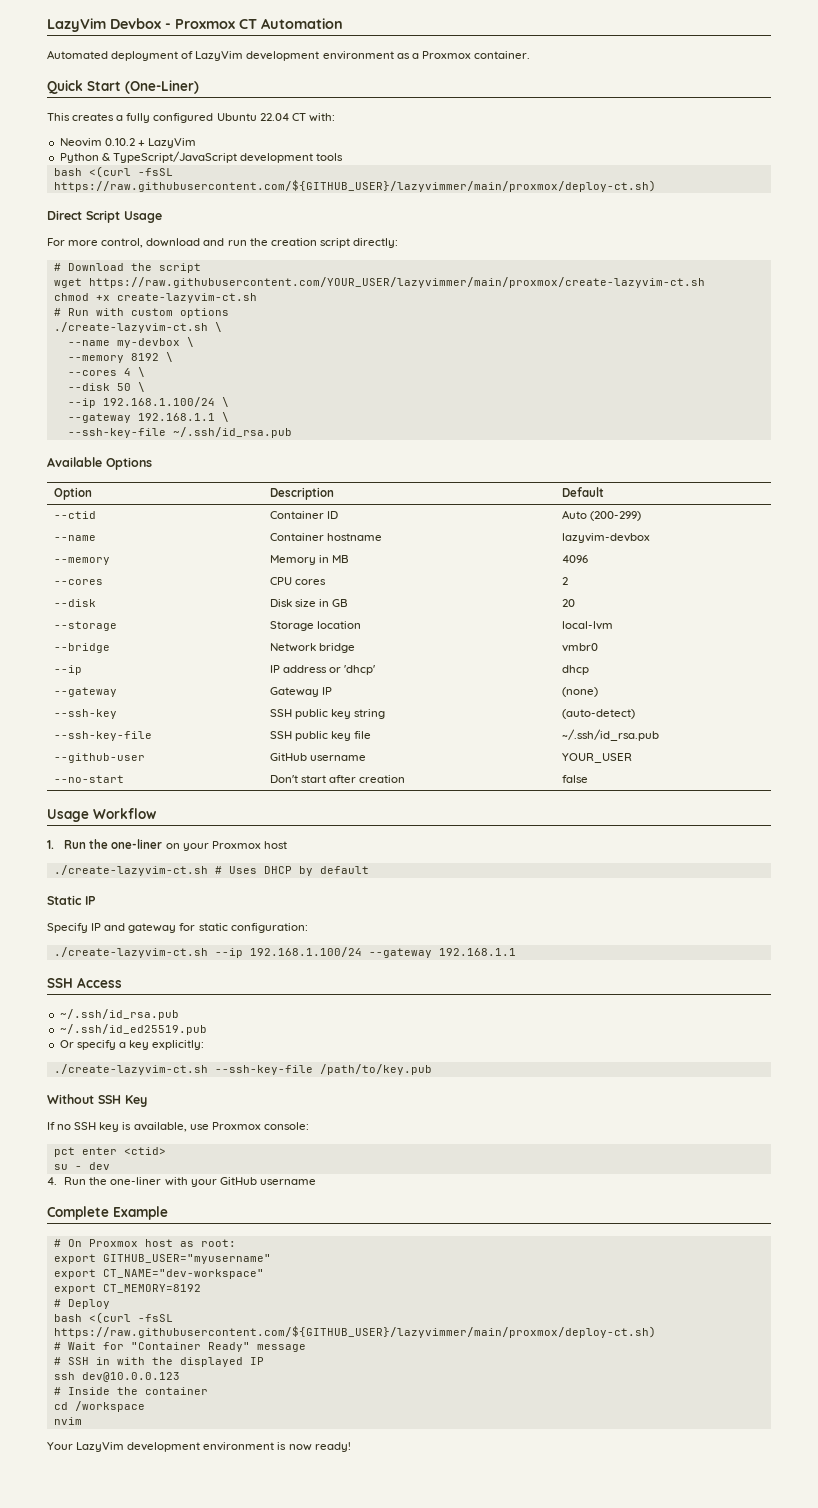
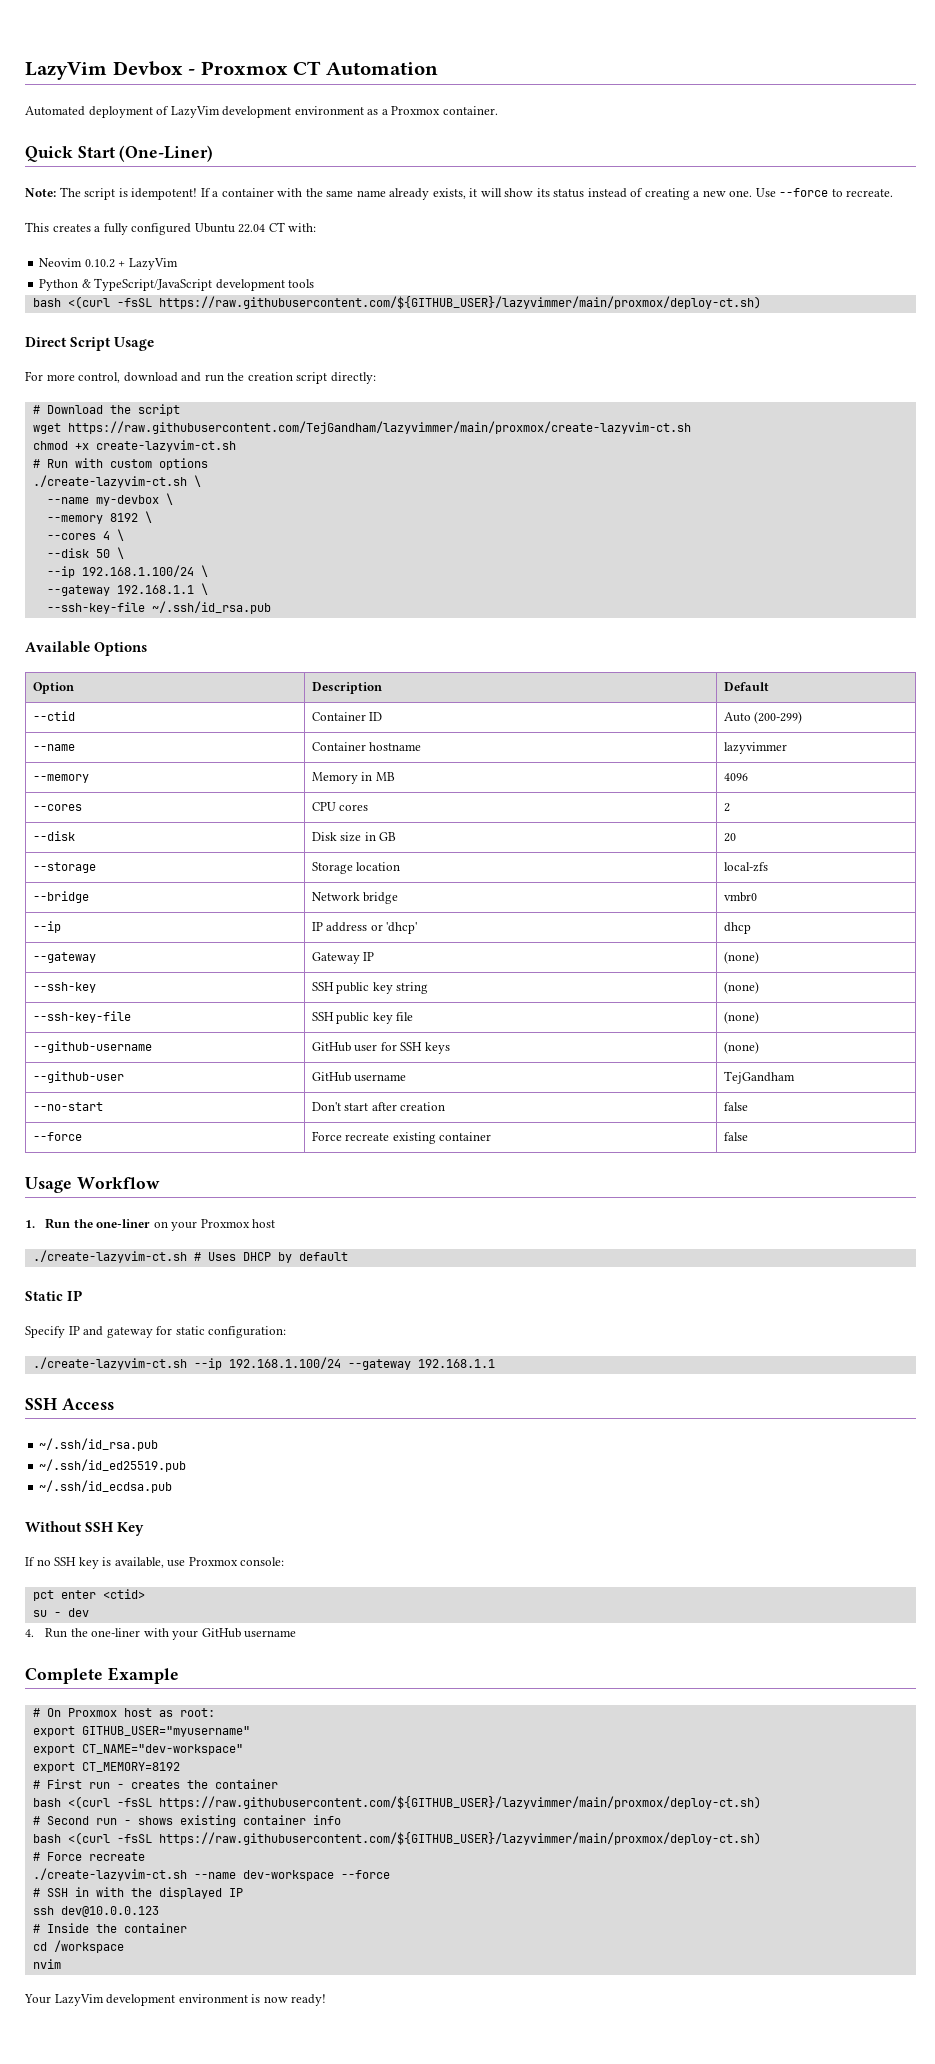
+ Note: The script is idempotent! If a container with the same name already exists, it will show its status instead of creating a new one. Use --force to recreate.
- wget https://raw.githubusercontent.com/YOUR_USER/lazyvimmer/main/proxmox/create-lazyvim-ct.sh
+ wget https://raw.githubusercontent.com/TejGandham/lazyvimmer/main/proxmox/create-lazyvim-ct.sh
- --name | Container hostname | lazyvim-devbox
+ --name | Container hostname | lazyvimmer
- --storage | Storage location | local-lvm
+ --storage | Storage location | local-zfs
- --ssh-key | SSH public key string | (auto-detect)
+ --ssh-key | SSH public key string | (none)
- --ssh-key-file | SSH public key file | ~/.ssh/id_rsa.pub
+ --ssh-key-file | SSH public key file | (none)
+ --github-username | GitHub user for SSH keys | (none)
- --github-user | GitHub username | YOUR_USER
+ --github-user | GitHub username | TejGandham
+ --force | Force recreate existing container | false
- Or specify a key explicitly:
- ./create-lazyvim-ct.sh --ssh-key-file /path/to/key.pub
+ ~/.ssh/id_ecdsa.pub
- # Deploy
+ # First run - creates the container
  bash <(curl -fsSL https://raw.githubusercontent.com/${GITHUB_USER}/lazyvimmer/main/proxmox/deploy-ct.sh)
- # Wait for "Container Ready" message
+ # Second run - shows existing container info
+ bash <(curl -fsSL https://raw.githubusercontent.com/${GITHUB_USER}/lazyvimmer/main/proxmox/deploy-ct.sh)
+ # Force recreate
+ ./create-lazyvim-ct.sh --name dev-workspace --force

